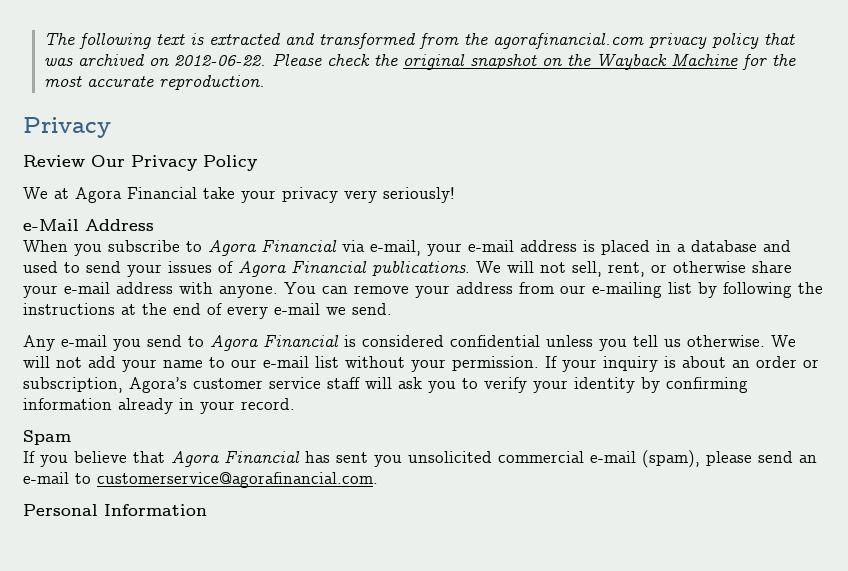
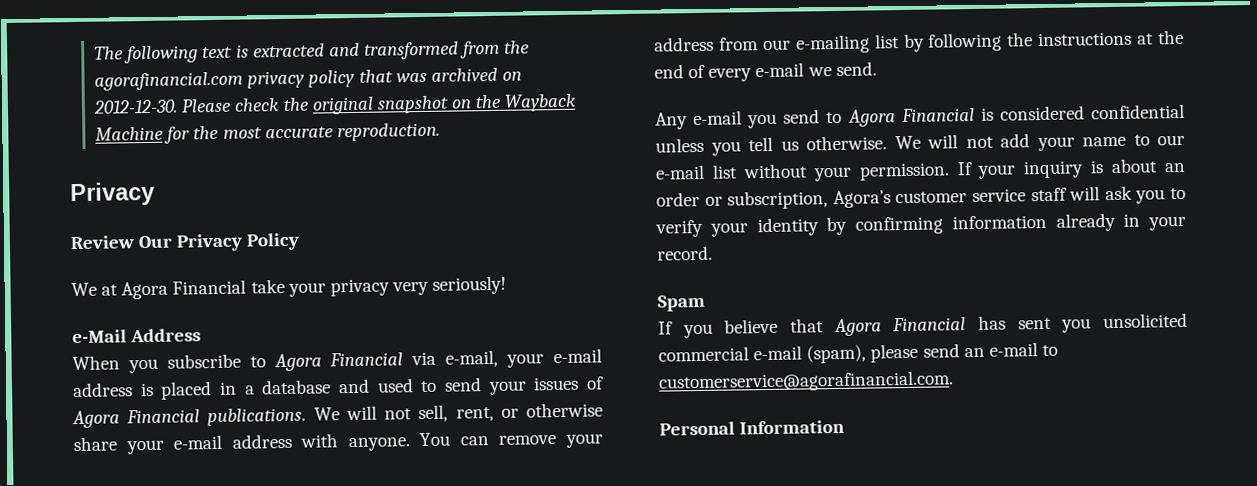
- The following text is extracted and transformed from the agorafinancial.com privacy policy that was archived on 2012-06-22.
+ The following text is extracted and transformed from the agorafinancial.com privacy policy that was archived on 2012-12-30.

